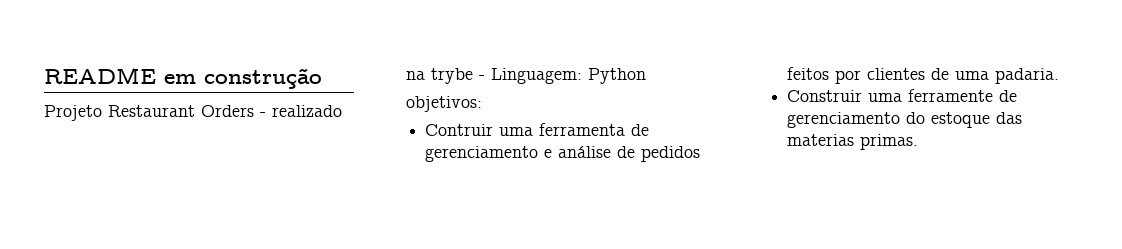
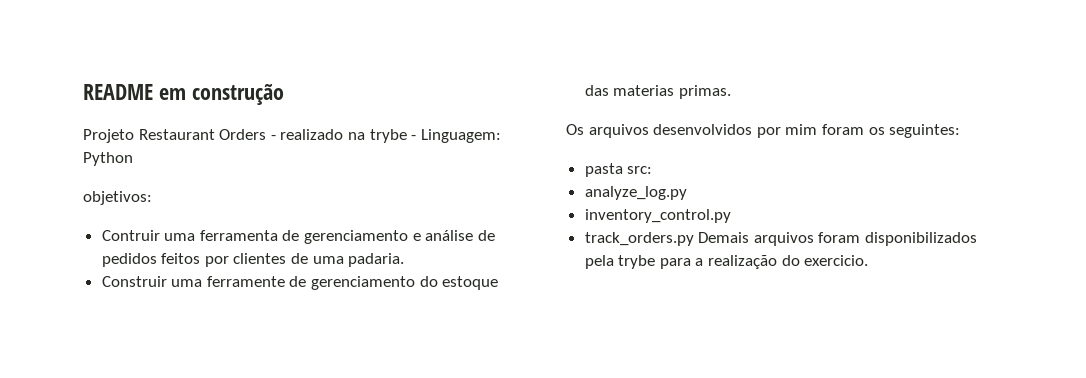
+ Os arquivos desenvolvidos por mim foram os seguintes:
+ pasta src:
+ analyze_log.py
+ inventory_control.py
+ track_orders.py Demais arquivos foram disponibilizados pela trybe para a realização do exercicio.

